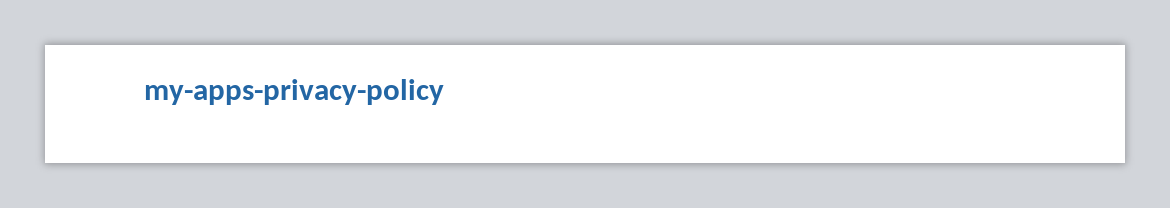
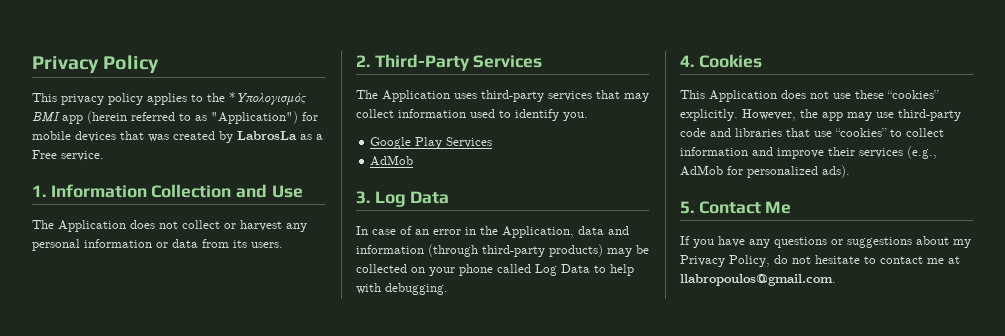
- my-apps-privacy-policy
+ Privacy Policy
+ This privacy policy applies to the *Υπολογισμός BMI app (herein referred to as "Application") for mobile devices that was created by LabrosLa as a Free service.
+ 1. Information Collection and Use
+ The Application does not collect or harvest any personal information or data from its users.
+ 2. Third-Party Services
+ The Application uses third-party services that may collect information used to identify you.
+ Google Play Services
+ AdMob
+ 3. Log Data
+ In case of an error in the Application, data and information (through third-party products) may be collected on your phone called Log Data to help with debugging.
+ 4. Cookies
+ This Application does not use these “cookies” explicitly. However, the app may use third-party code and libraries that use “cookies” to collect information and improve their services (e.g., AdMob for personalized ads).
+ 5. Contact Me
+ If you have any questions or suggestions about my Privacy Policy, do not hesitate to contact me at llabropoulos@gmail.com.

